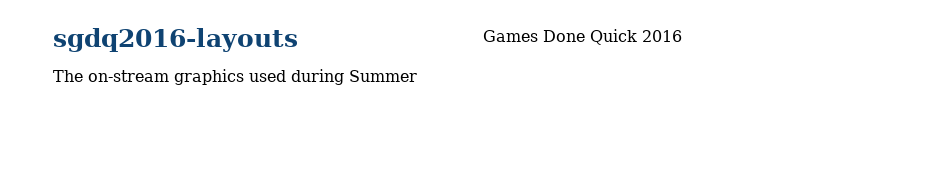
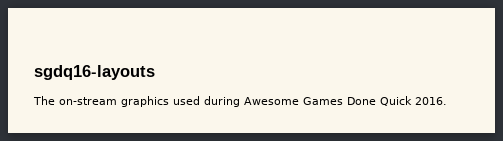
- sgdq2016-layouts
+ sgdq16-layouts
- The on-stream graphics used during Summer Games Done Quick 2016
+ The on-stream graphics used during Awesome Games Done Quick 2016.

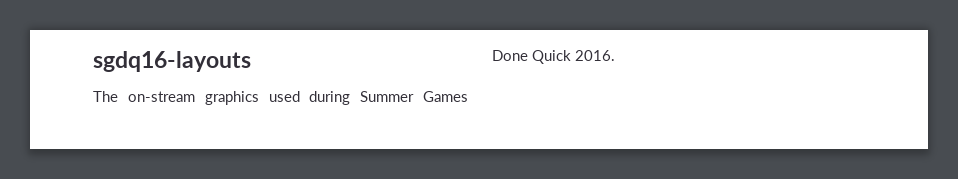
- The on-stream graphics used during Awesome Games Done Quick 2016.
+ The on-stream graphics used during Summer Games Done Quick 2016.

